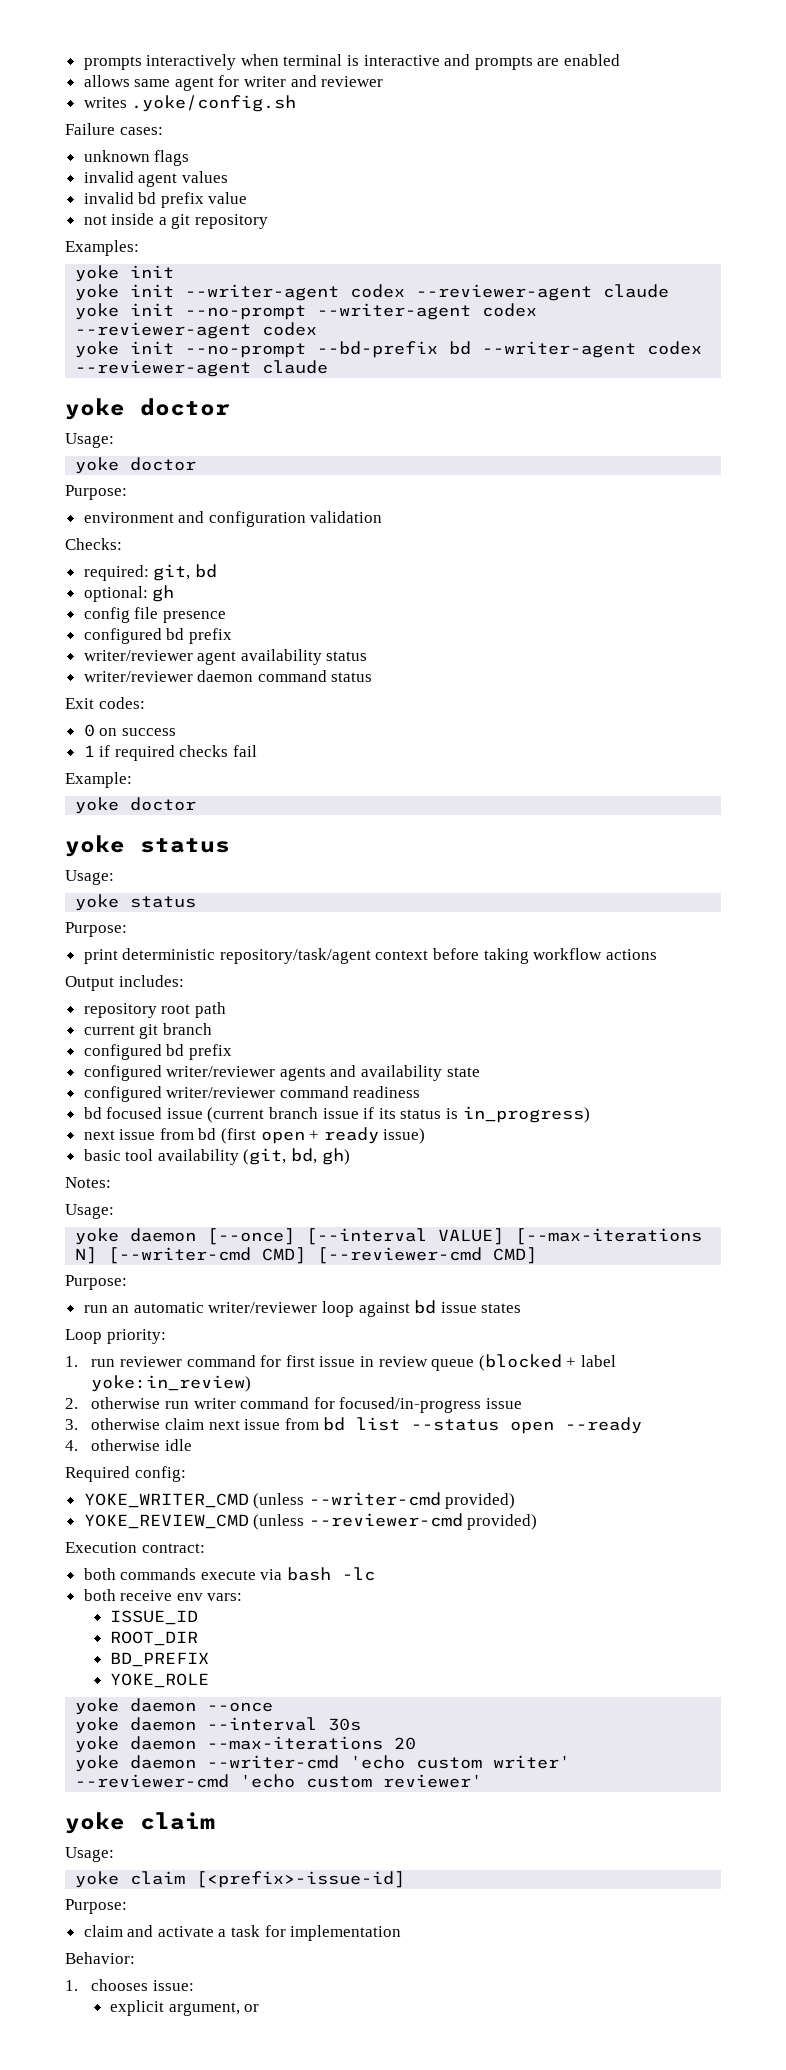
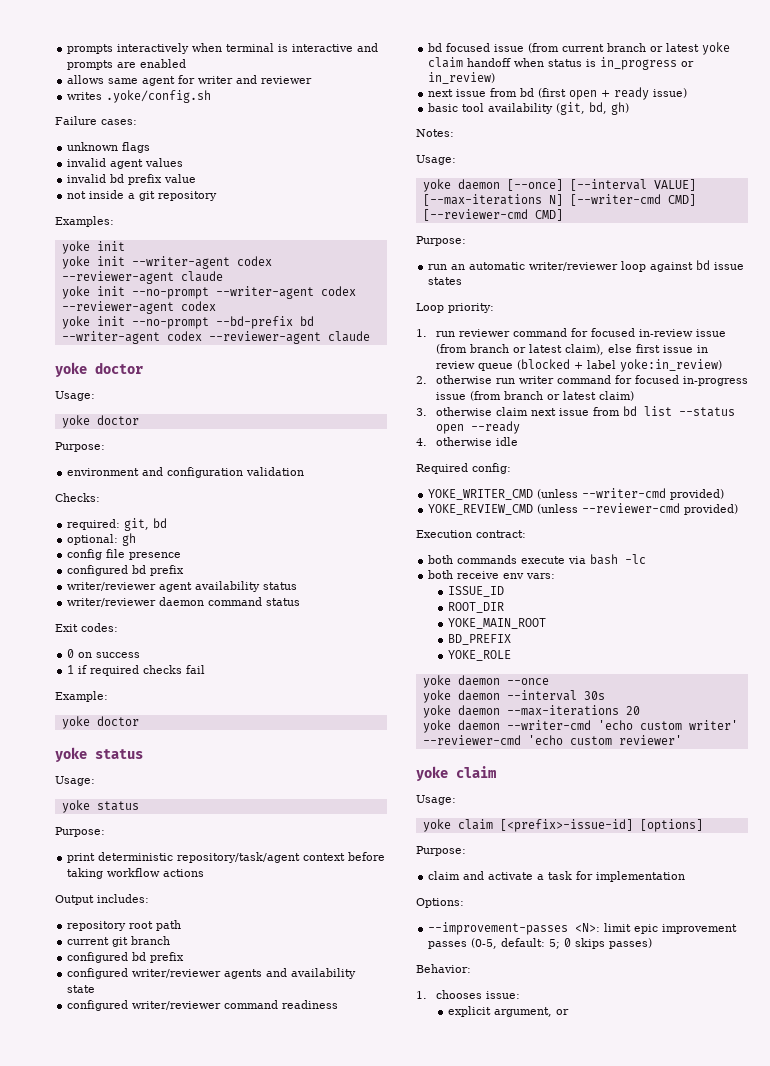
- bd focused issue (current branch issue if its status is in_progress)
+ bd focused issue (from current branch or latest yoke claim handoff when status is in_progress or in_review)
- 1. run reviewer command for first issue in review queue (blocked + label yoke:in_review)
+ 1. run reviewer command for focused in-review issue (from branch or latest claim), else first issue in review queue (blocked + label yoke:in_review)
- 2. otherwise run writer command for focused/in-progress issue
+ 2. otherwise run writer command for focused in-progress issue (from branch or latest claim)
+ YOKE_MAIN_ROOT
- yoke claim [<prefix>-issue-id]
+ yoke claim [<prefix>-issue-id] [options]
+ Options:
+ --improvement-passes <N>: limit epic improvement passes (0-5, default: 5; 0 skips passes)

